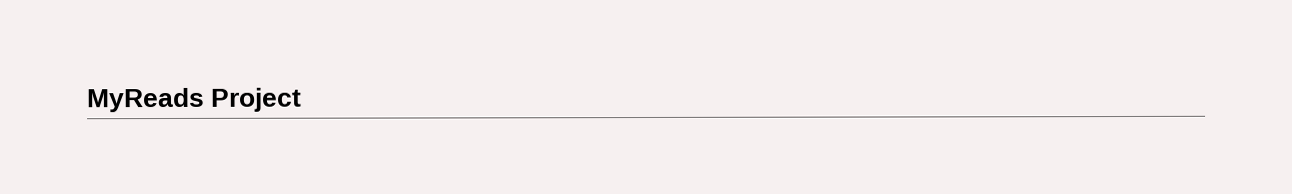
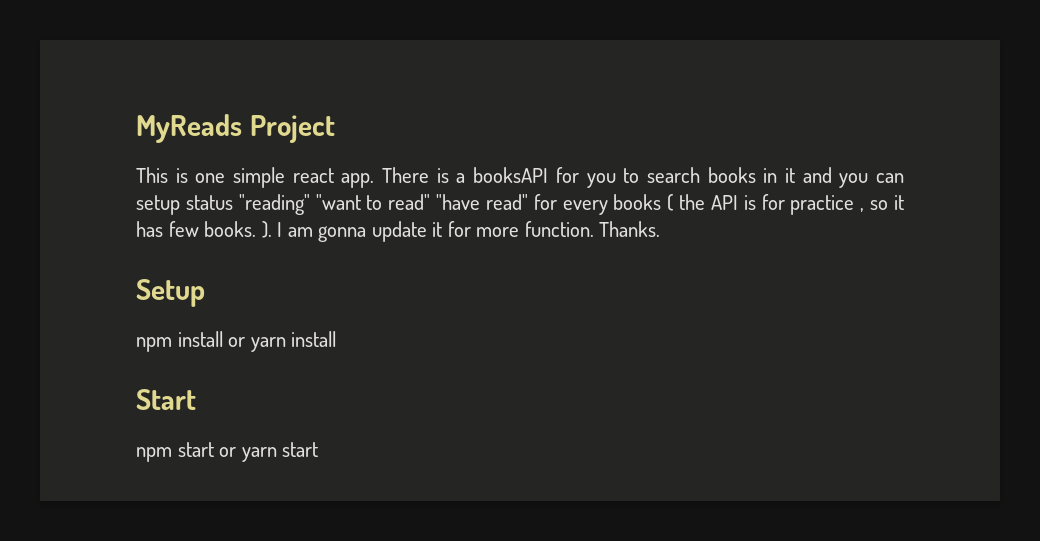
+ This is one simple react app. There is a booksAPI for you to search books in it and you can setup status "reading" "want to read" "have read" for every books ( the API is for practice , so it has few books. ). I am gonna update it for more function. Thanks.
+ Setup
+ npm install or yarn install
+ Start
+ npm start or yarn start

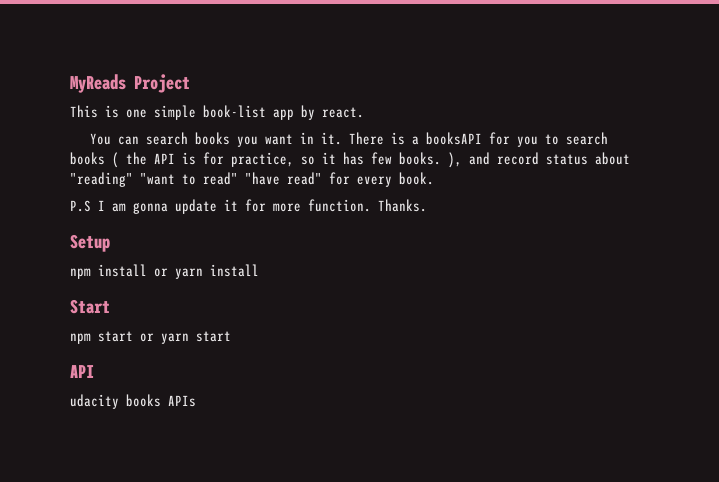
- This is one simple react app.
+ This is one simple book-list app by react.
+ You can search books you want in it.
- There is a booksAPI for you to search books in it and you can setup status "reading" "want to read" "have read" for every books ( the API is for practice , so it has few books. ). I am gonna update it for more function.
+ There is a booksAPI for you to search books ( the API is for practice, so it has few books. ), and record status about "reading" "want to read" "have read" for every book.
+ P.S I am gonna update it for more function.
  npm start or yarn start
+ API
+ udacity books APIs

